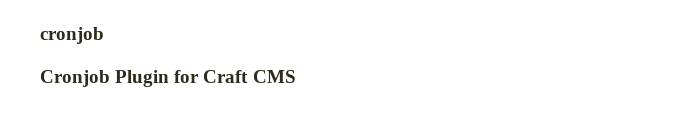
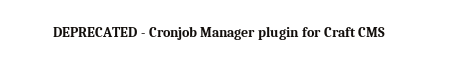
- cronjob
- Cronjob Plugin for Craft CMS
+ DEPRECATED - Cronjob Manager plugin for Craft CMS

